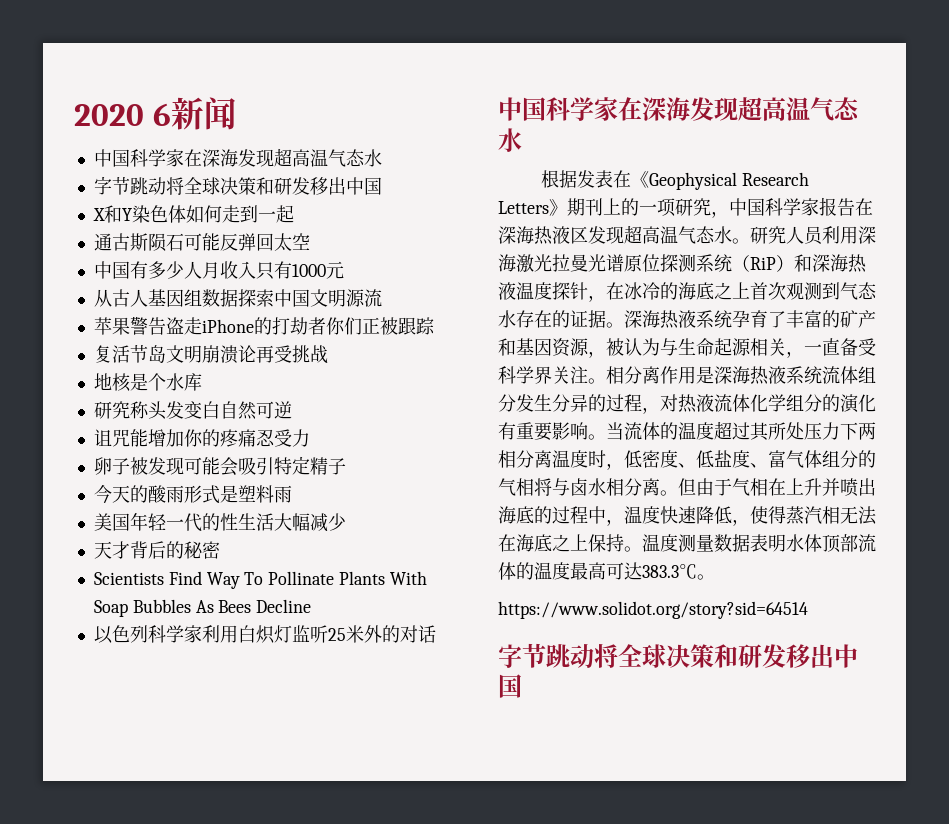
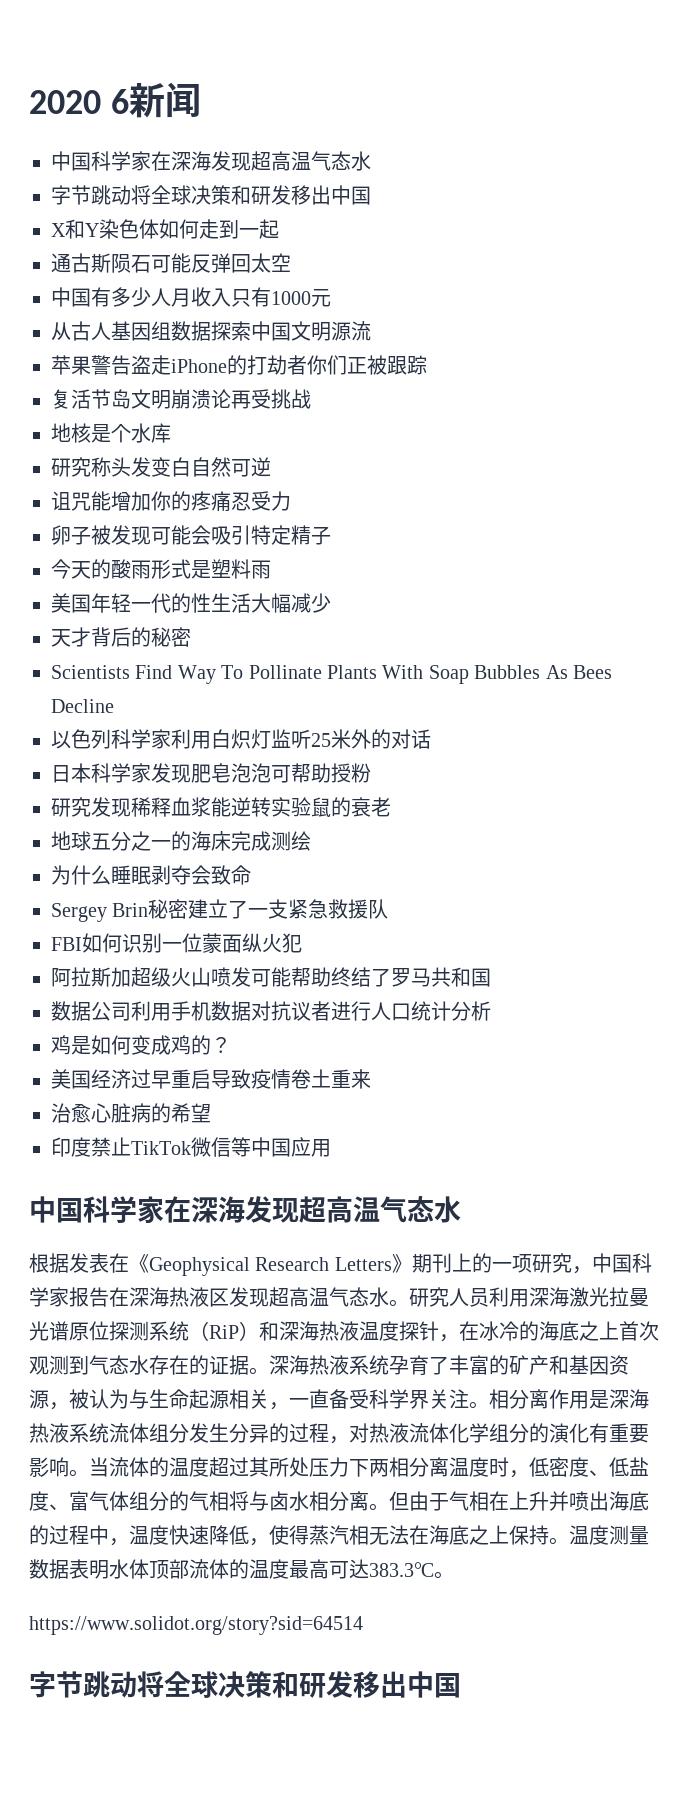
+ 日本科学家发现肥皂泡泡可帮助授粉
+ 研究发现稀释血浆能逆转实验鼠的衰老
+ 地球五分之一的海床完成测绘
+ 为什么睡眠剥夺会致命
+ Sergey Brin秘密建立了一支紧急救援队
+ FBI如何识别一位蒙面纵火犯
+ 阿拉斯加超级火山喷发可能帮助终结了罗马共和国
+ 数据公司利用手机数据对抗议者进行人口统计分析
+ 鸡是如何变成鸡的？
+ 美国经济过早重启导致疫情卷土重来
+ 治愈心脏病的希望
+ 印度禁止TikTok微信等中国应用

